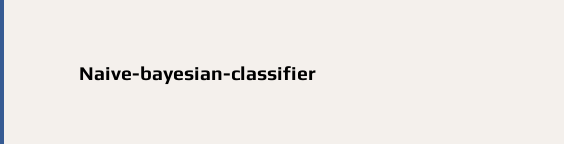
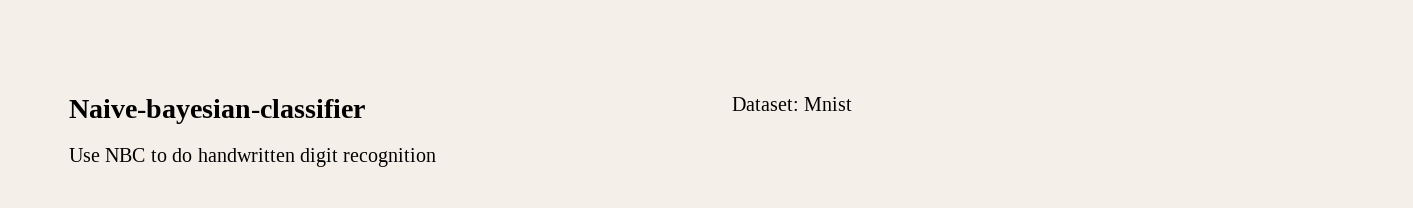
+ Use NBC to do handwritten digit recognition
+ Dataset: Mnist

